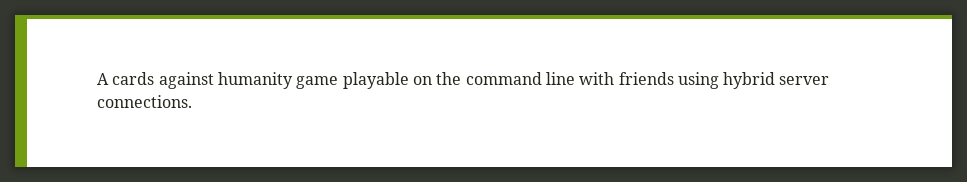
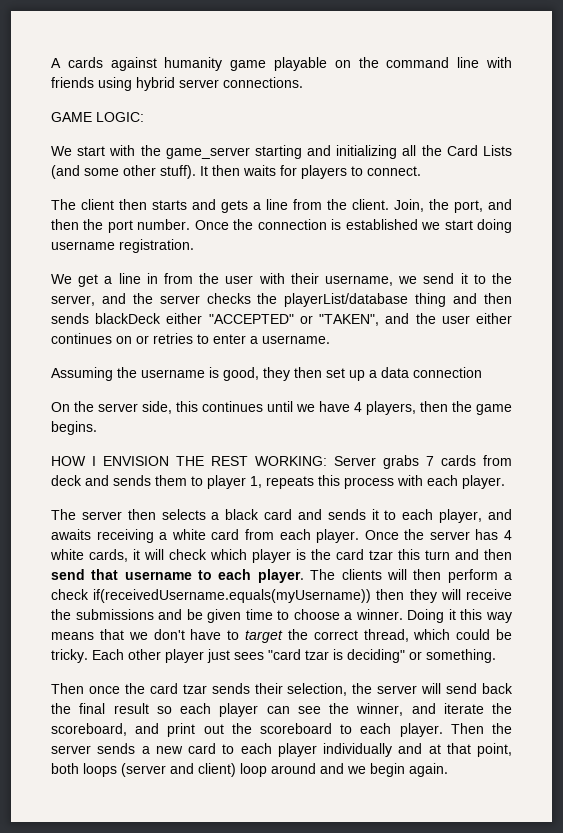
+ GAME LOGIC:
+ We start with the game_server starting and initializing all the Card Lists (and some other stuff). It then waits for players to connect.
+ The client then starts and gets a line from the client. Join, the port, and then the port number. Once the connection is established we start doing username registration.
+ We get a line in from the user with their username, we send it to the server, and the server checks the playerList/database thing and then sends blackDeck either "ACCEPTED" or "TAKEN", and the user either continues on or retries to enter a username.
+ Assuming the username is good, they then set up a data connection
+ On the server side, this continues until we have 4 players, then the game begins.
+ HOW I ENVISION THE REST WORKING: Server grabs 7 cards from deck and sends them to player 1, repeats this process with each player.
+ The server then selects a black card and sends it to each player, and awaits receiving a white card from each player. Once the server has 4 white cards, it will check which player is the card tzar this turn and then send that username to each player. The clients will then perform a check if(receivedUsername.equals(myUsername)) then they will receive the submissions and be given time to choose a winner. Doing it this way means that we don't have to target the correct thread, which could be tricky. Each other player just sees "card tzar is deciding" or something.
+ Then once the card tzar sends their selection, the server will send back the final result so each player can see the winner, and iterate the scoreboard, and print out the scoreboard to each player. Then the server sends a new card to each player individually and at that point, both loops (server and client) loop around and we begin again.

